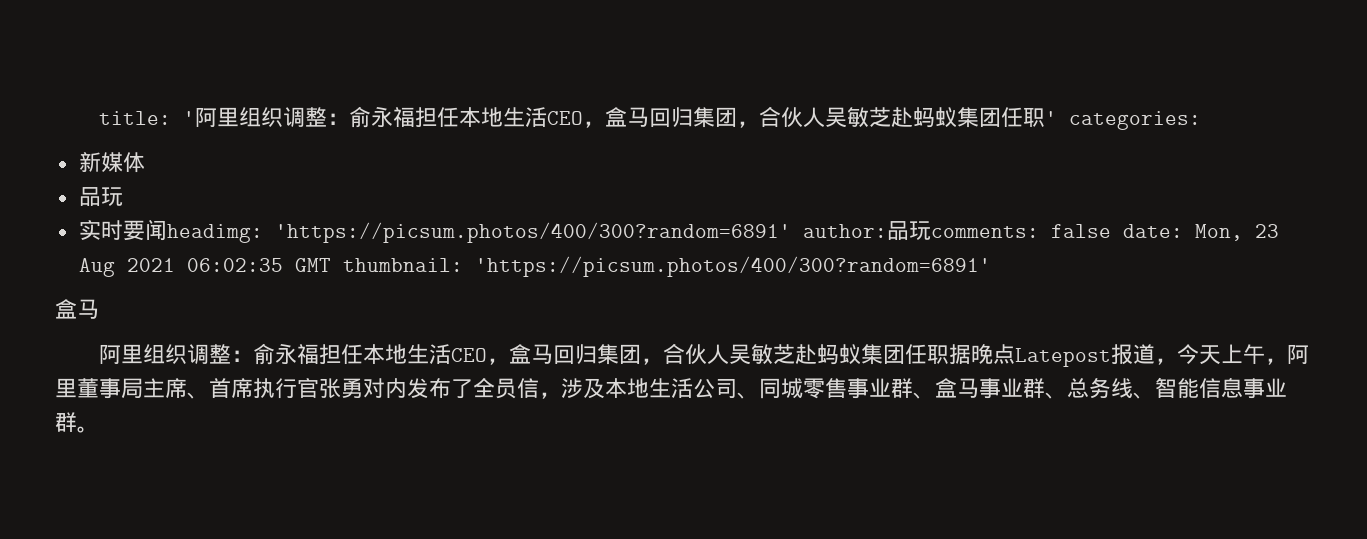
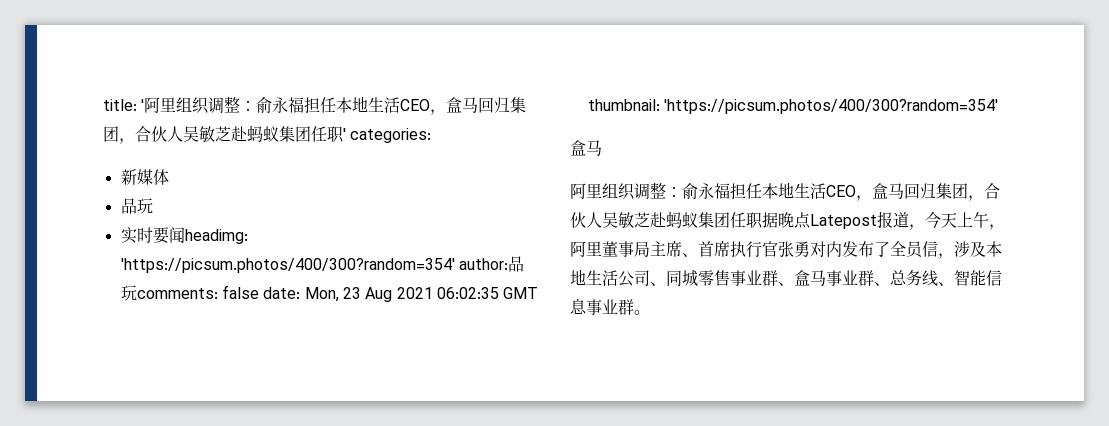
- 实时要闻headimg: 'https://picsum.photos/400/300?random=6891' author:品玩comments: false date: Mon, 23 Aug 2021 06:02:35 GMT thumbnail: 'https://picsum.photos/400/300?random=6891'
+ 实时要闻headimg: 'https://picsum.photos/400/300?random=354' author:品玩comments: false date: Mon, 23 Aug 2021 06:02:35 GMT thumbnail: 'https://picsum.photos/400/300?random=354'

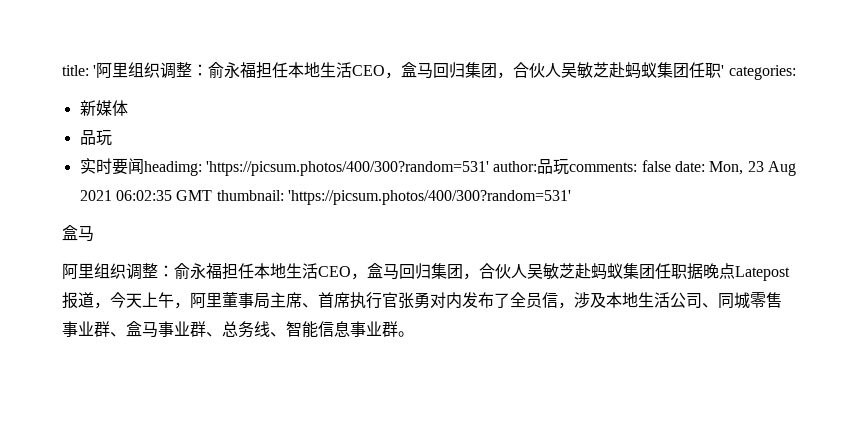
- 实时要闻headimg: 'https://picsum.photos/400/300?random=354' author:品玩comments: false date: Mon, 23 Aug 2021 06:02:35 GMT thumbnail: 'https://picsum.photos/400/300?random=354'
+ 实时要闻headimg: 'https://picsum.photos/400/300?random=531' author:品玩comments: false date: Mon, 23 Aug 2021 06:02:35 GMT thumbnail: 'https://picsum.photos/400/300?random=531'

